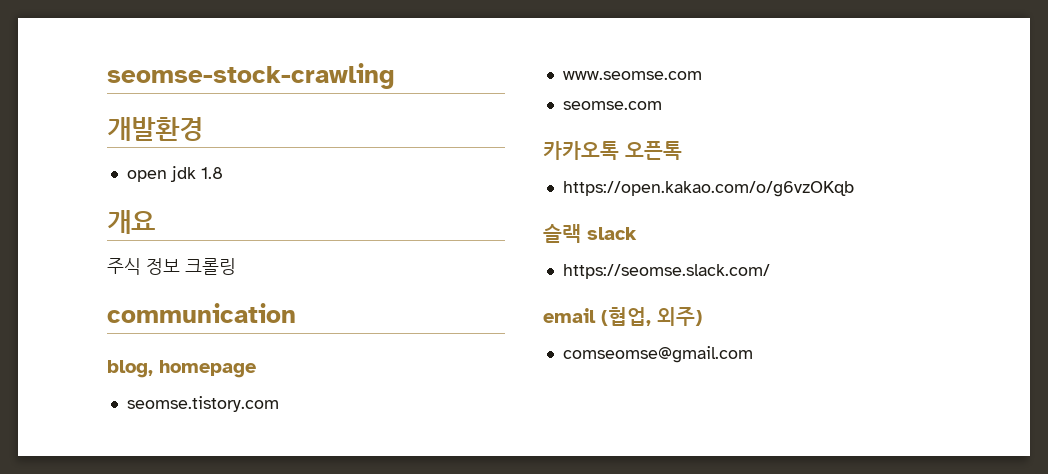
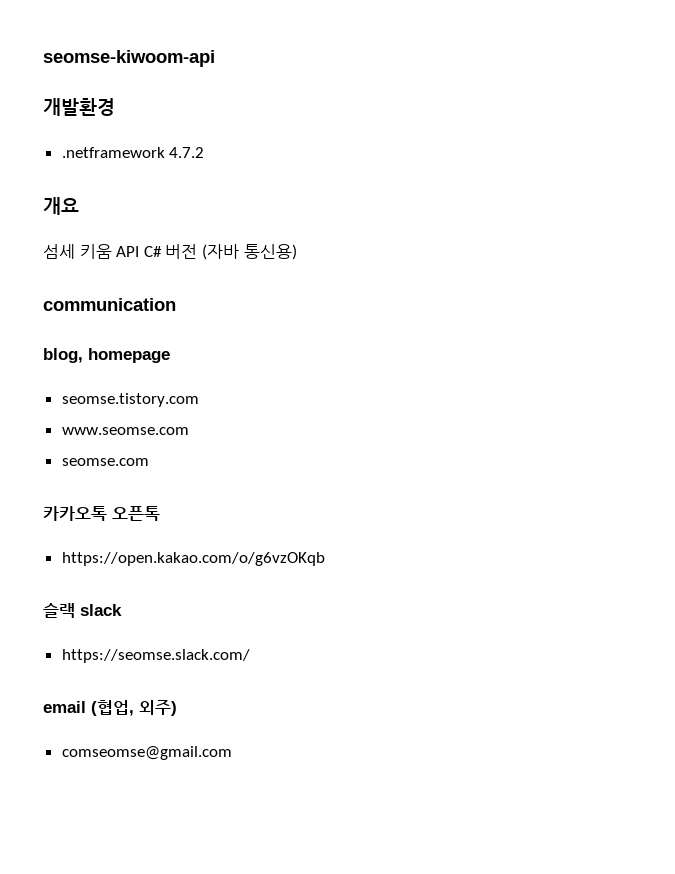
- seomse-stock-crawling
+ seomse-kiwoom-api
- open jdk 1.8
+ .netframework 4.7.2
  개요
- 주식 정보 크롤링
+ 섬세 키움 API C# 버전 (자바 통신용)

